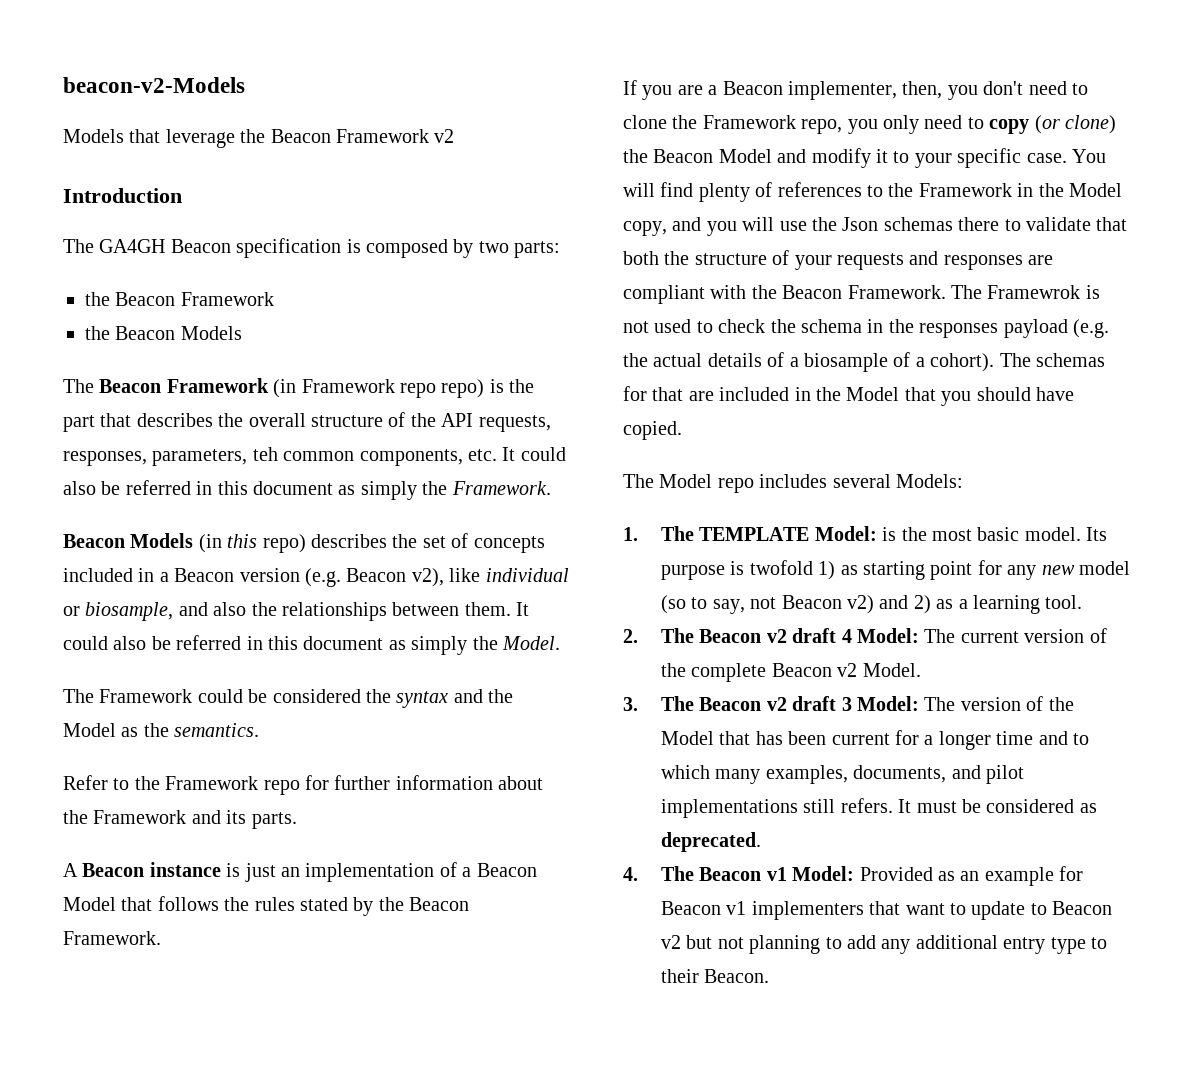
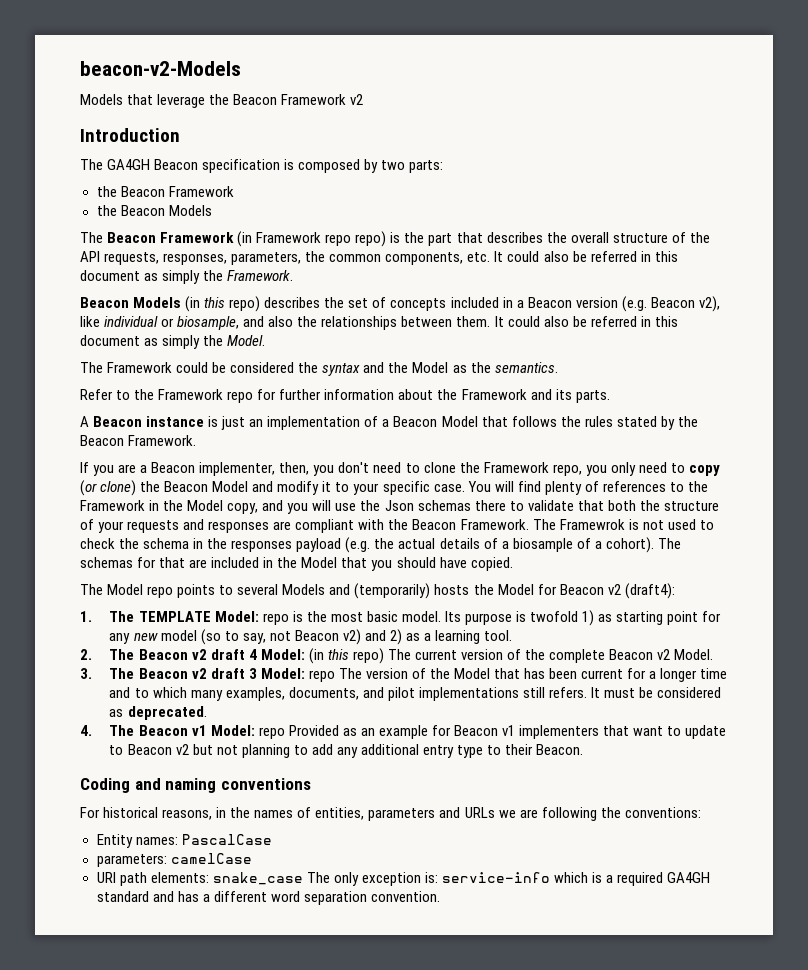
- The Beacon Framework (in Framework repo repo) is the part that describes the overall structure of the API requests, responses, parameters, teh common components, etc. It could also be referred in this document as simply the Framework.
+ The Beacon Framework (in Framework repo repo) is the part that describes the overall structure of the API requests, responses, parameters, the common components, etc. It could also be referred in this document as simply the Framework.
- The Model repo includes several Models:
+ The Model repo points to several Models and (temporarily) hosts the Model for Beacon v2 (draft4):
- 1. The TEMPLATE Model: is the most basic model.
+ 1. The TEMPLATE Model: repo is the most basic model.
- 2. The Beacon v2 draft 4 Model: The current version of the complete Beacon v2 Model.
+ 2. The Beacon v2 draft 4 Model: (in this repo) The current version of the complete Beacon v2 Model.
- 3. The Beacon v2 draft 3 Model: The version of the Model that has been current for a longer time and to which many examples, documents, and pilot implementations still refers.
+ 3. The Beacon v2 draft 3 Model: repo The version of the Model that has been current for a longer time and to which many examples, documents, and pilot implementations still refers.
- 4. The Beacon v1 Model: Provided as an example for Beacon v1 implementers that want to update to Beacon v2 but not planning to add any additional entry type to their Beacon.
+ 4. The Beacon v1 Model: repo Provided as an example for Beacon v1 implementers that want to update to Beacon v2 but not planning to add any additional entry type to their Beacon.
+ Coding and naming conventions
+ For historical reasons, in the names of entities, parameters and URLs we are following the conventions:
+ Entity names: PascalCase
+ parameters: camelCase
+ URI path elements: snake_case The only exception is: service-info which is a required GA4GH standard and has a different word separation convention.

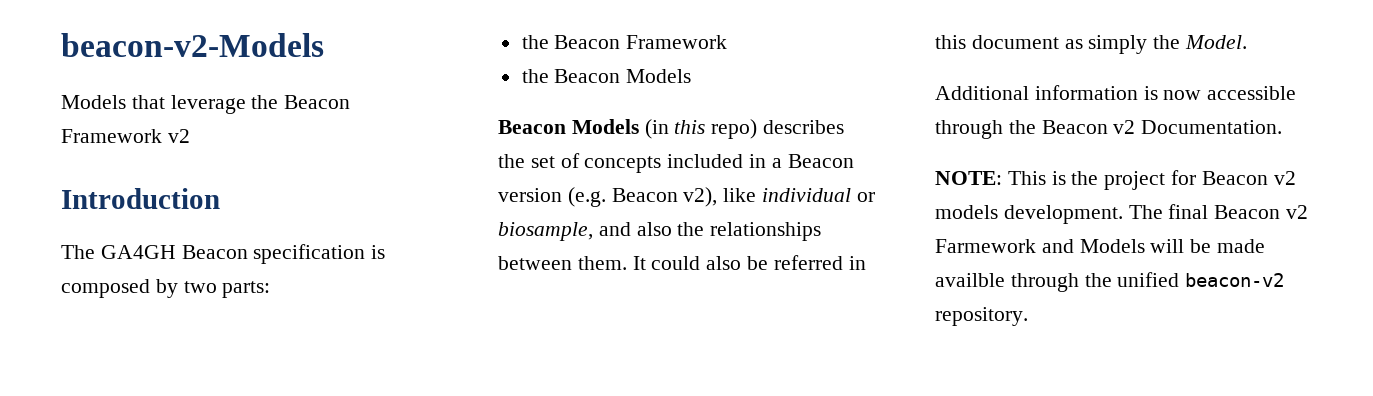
- The Beacon Framework (in Framework repo repo) is the part that describes the overall structure of the API requests, responses, parameters, the common components, etc. It could also be referred in this document as simply the Framework.
- The Framework could be considered the syntax and the Model as the semantics.
- Refer to the Framework repo for further information about the Framework and its parts.
- A Beacon instance is just an implementation of a Beacon Model that follows the rules stated by the Beacon Framework.
- If you are a Beacon implementer, then, you don't need to clone the Framework repo, you only need to copy (or clone) the Beacon Model and modify it to your specific case. You will find plenty of references to the Framework in the Model copy, and you will use the Json schemas there to validate that both the structure of your requests and responses are compliant with the Beacon Framework. The Framewrok is not used to check the schema in the responses payload (e.g. the actual details of a biosample of a cohort). The schemas for that are included in the Model that you should have copied.
- The Model repo points to several Models and (temporarily) hosts the Model for Beacon v2 (draft4):
- 1. The TEMPLATE Model: repo is the most basic model. Its purpose is twofold 1) as starting point for any new model (so to say, not Beacon v2) and 2) as a learning tool.
- 2. The Beacon v2 draft 4 Model: (in this repo) The current version of the complete Beacon v2 Model.
- 3. The Beacon v2 draft 3 Model: repo The version of the Model that has been current for a longer time and to which many examples, documents, and pilot implementations still refers. It must be considered as deprecated.
- 4. The Beacon v1 Model: repo Provided as an example for Beacon v1 implementers that want to update to Beacon v2 but not planning to add any additional entry type to their Beacon.
- Coding and naming conventions
- For historical reasons, in the names of entities, parameters and URLs we are following the conventions:
- Entity names: PascalCase
- parameters: camelCase
- URI path elements: snake_case The only exception is: service-info which is a required GA4GH standard and has a different word separation convention.
+ Additional information is now accessible through the Beacon v2 Documentation.
+ NOTE: This is the project for Beacon v2 models development. The final Beacon v2 Farmework and Models will be made availble through the unified beacon-v2 repository.

